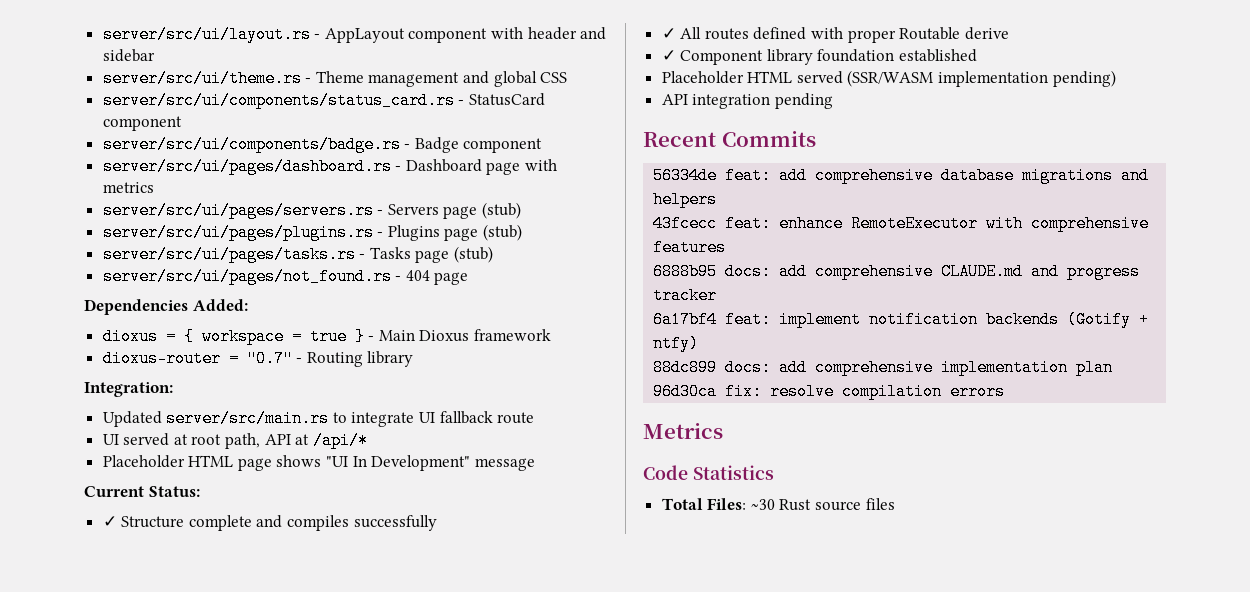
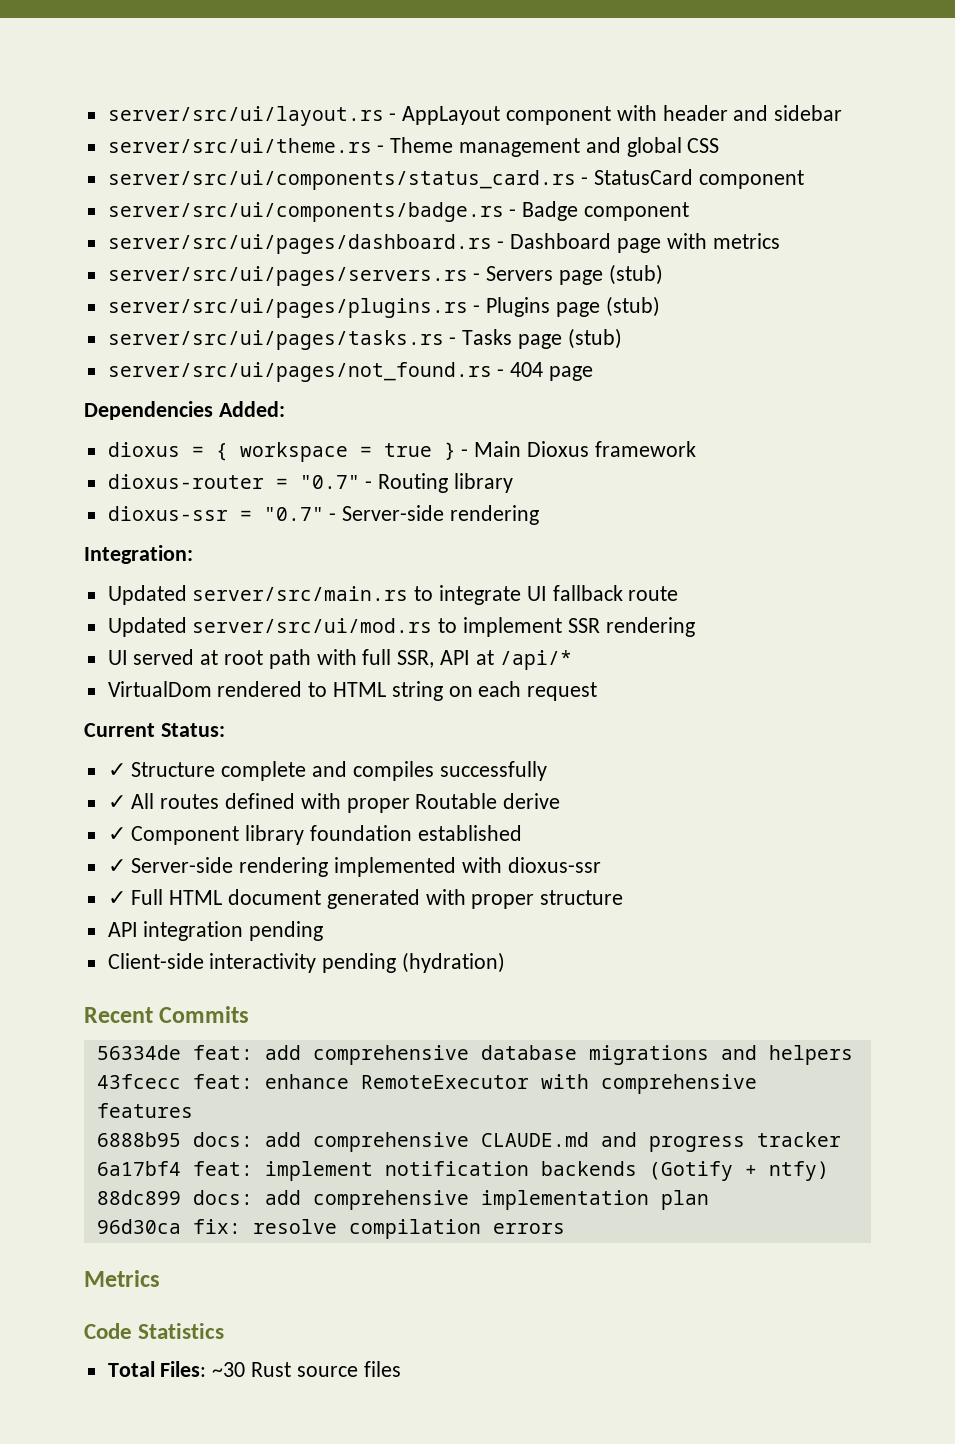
+ dioxus-ssr = "0.7" - Server-side rendering
+ Updated server/src/ui/mod.rs to implement SSR rendering
- UI served at root path, API at /api/*
+ UI served at root path with full SSR, API at /api/*
- Placeholder HTML page shows "UI In Development" message
+ VirtualDom rendered to HTML string on each request
- Placeholder HTML served (SSR/WASM implementation pending)
+ ✓ Server-side rendering implemented with dioxus-ssr
+ ✓ Full HTML document generated with proper structure
+ Client-side interactivity pending (hydration)

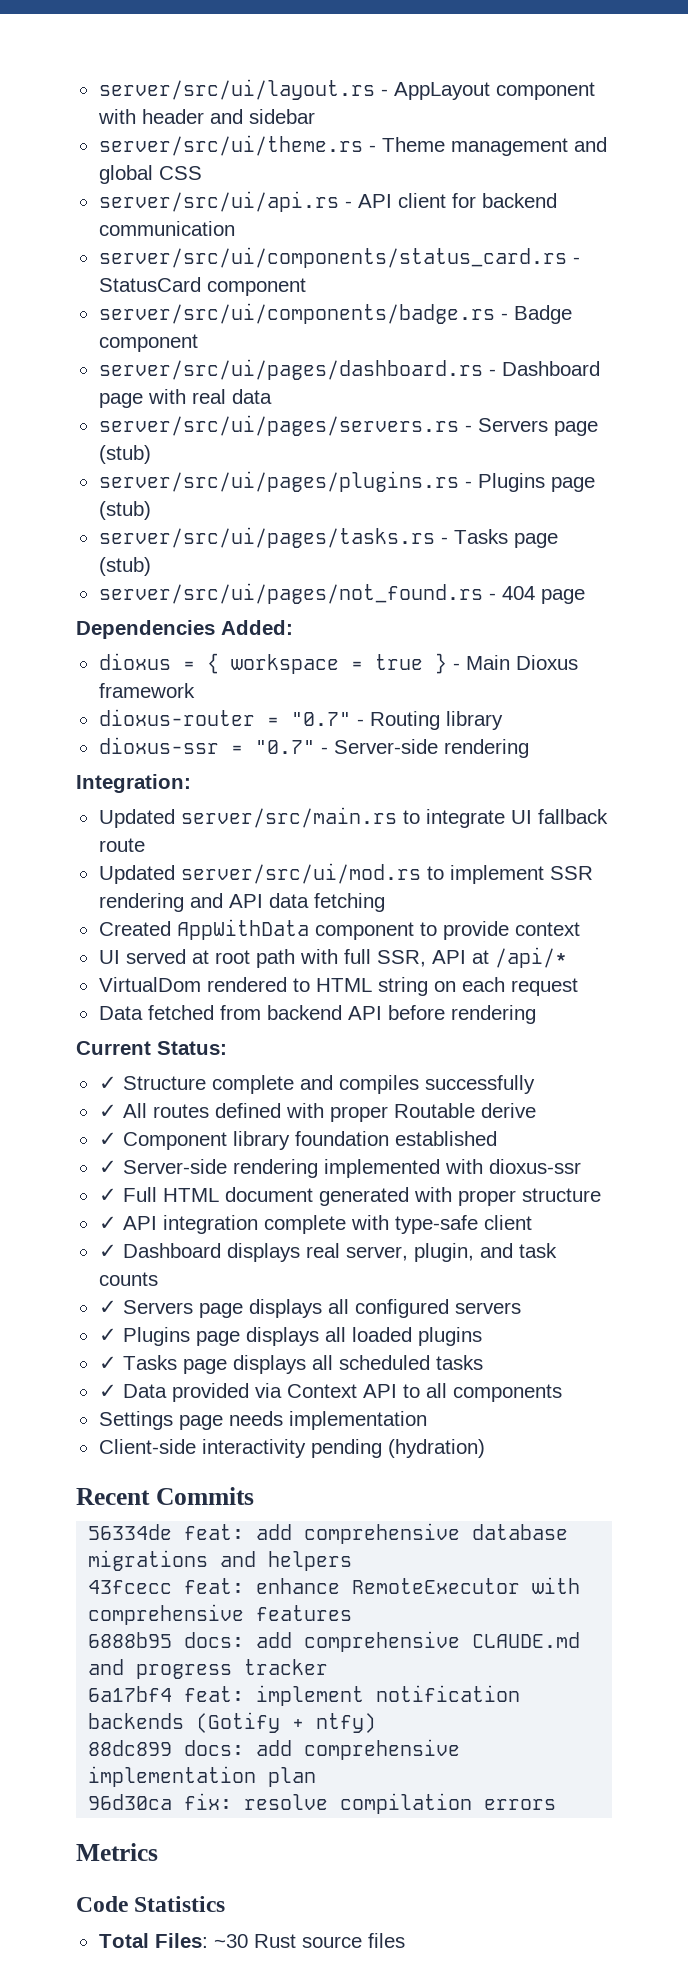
+ server/src/ui/api.rs - API client for backend communication
- server/src/ui/pages/dashboard.rs - Dashboard page with metrics
+ server/src/ui/pages/dashboard.rs - Dashboard page with real data
- Updated server/src/ui/mod.rs to implement SSR rendering
+ Updated server/src/ui/mod.rs to implement SSR rendering and API data fetching
+ Created AppWithData component to provide context
+ Data fetched from backend API before rendering
- API integration pending
+ ✓ API integration complete with type-safe client
+ ✓ Dashboard displays real server, plugin, and task counts
+ ✓ Servers page displays all configured servers
+ ✓ Plugins page displays all loaded plugins
+ ✓ Tasks page displays all scheduled tasks
+ ✓ Data provided via Context API to all components
+ Settings page needs implementation

